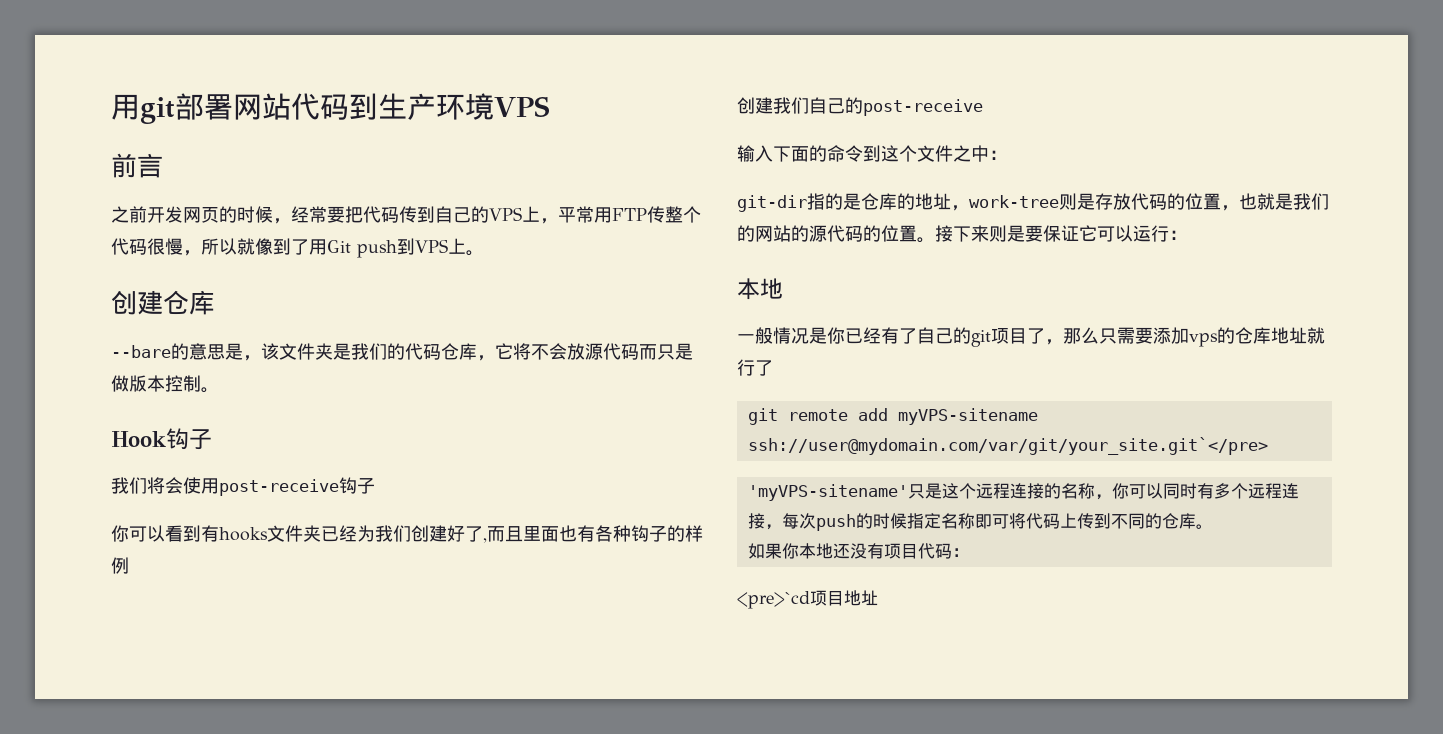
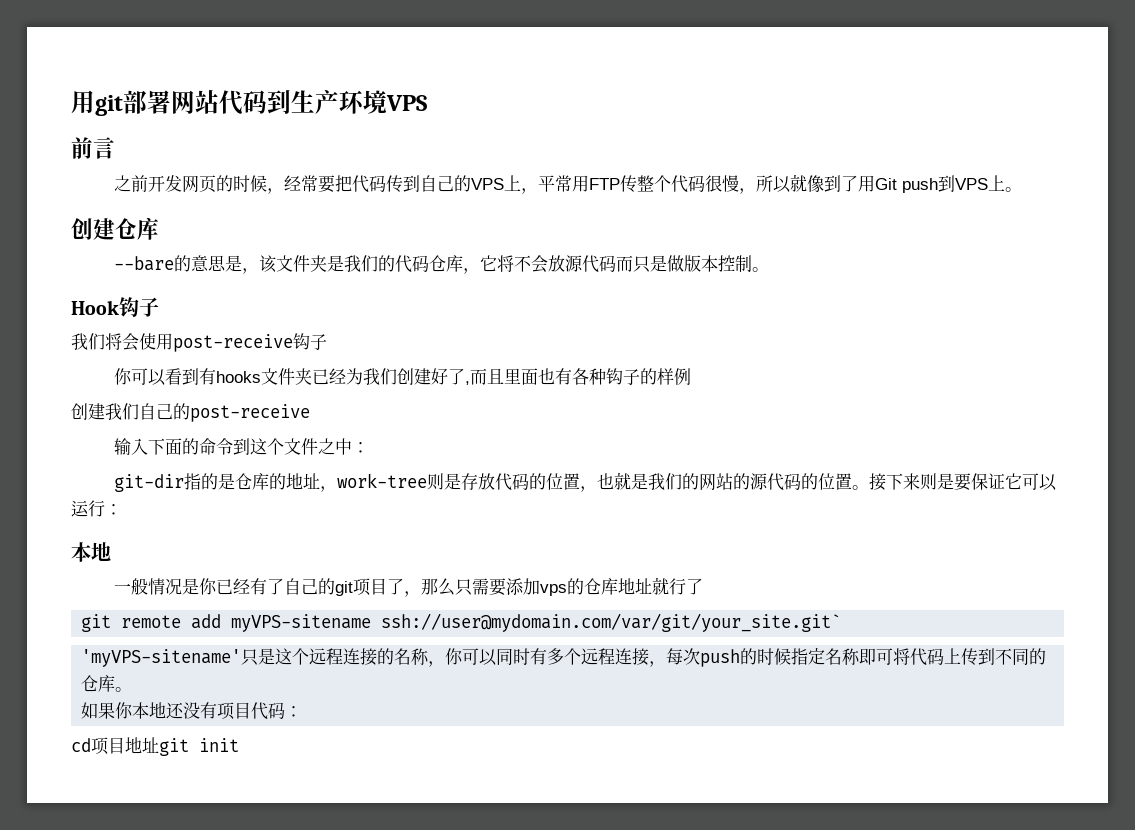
- git remote add myVPS-sitename ssh://user@mydomain.com/var/git/your_site.git`</pre>
+ git remote add myVPS-sitename ssh://user@mydomain.com/var/git/your_site.git`
- <pre>`cd项目地址
+ cd项目地址git init

